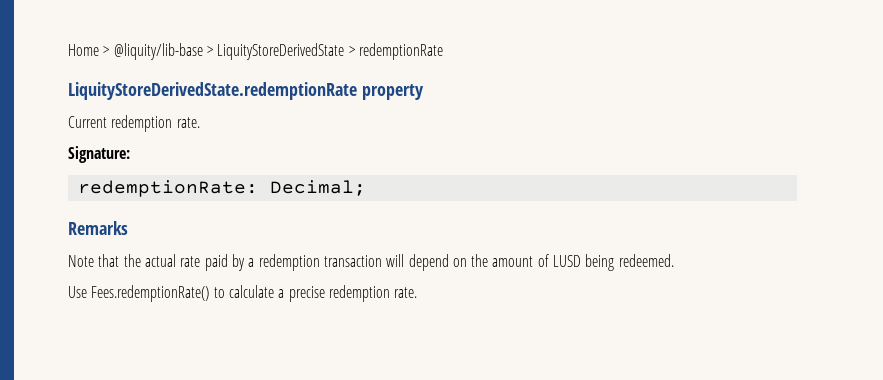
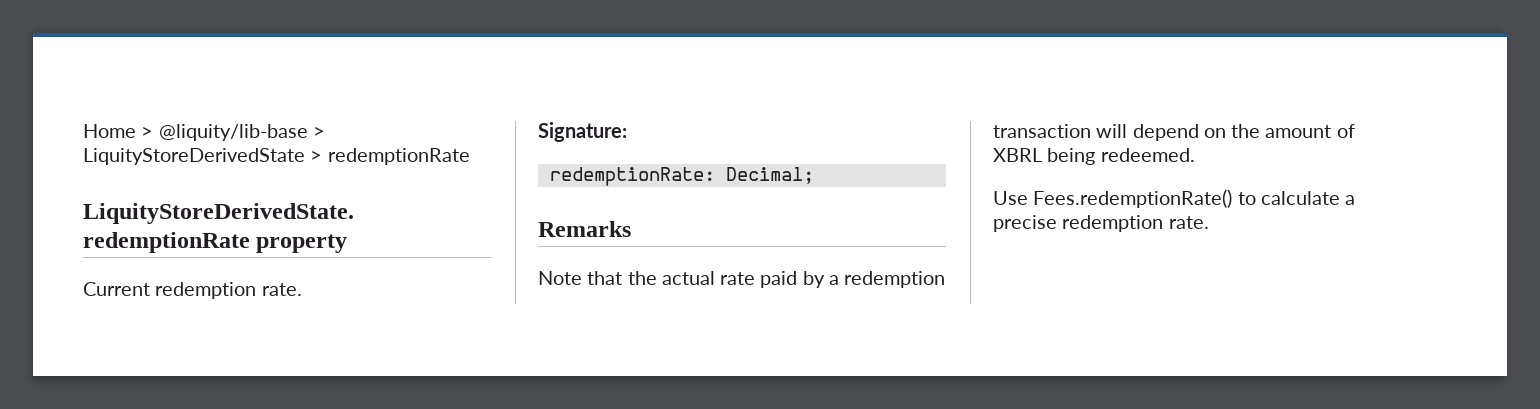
- Note that the actual rate paid by a redemption transaction will depend on the amount of LUSD being redeemed.
+ Note that the actual rate paid by a redemption transaction will depend on the amount of XBRL being redeemed.

